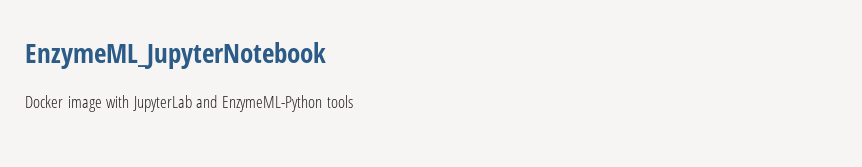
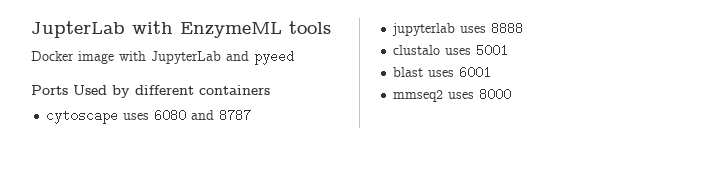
- EnzymeML_JupyterNotebook
+ JupterLab with EnzymeML tools
- Docker image with JupyterLab and EnzymeML-Python tools
+ Docker image with JupyterLab and pyeed
+ Ports Used by different containers
+ cytoscape uses 6080 and 8787
+ jupyterlab uses 8888
+ clustalo uses 5001
+ blast uses 6001
+ mmseq2 uses 8000

